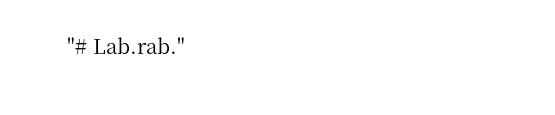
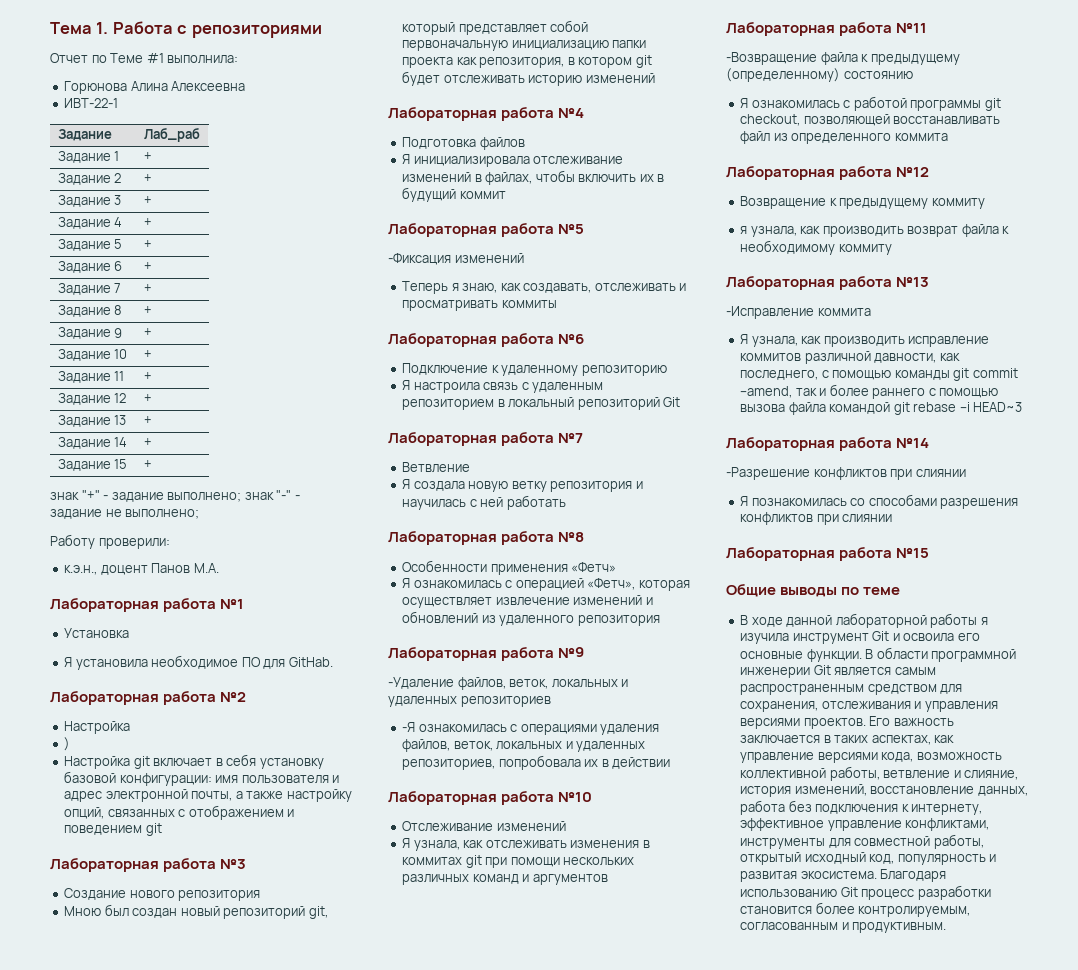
- "# Lab.rab."
+ Тема 1. Работа с репозиториями
+ Отчет по Теме #1 выполнила:
+ Горюнова Алина Алексеевна
+ ИВТ-22-1
+ Задание | Лаб_раб
+ Задание 1 | +
+ Задание 2 | +
+ Задание 3 | +
+ Задание 4 | +
+ Задание 5 | +
+ Задание 6 | +
+ Задание 7 | +
+ Задание 8 | +
+ Задание 9 | +
+ Задание 10 | +
+ Задание 11 | +
+ Задание 12 | +
+ Задание 13 | +
+ Задание 14 | +
+ Задание 15 | +
+ знак "+" - задание выполнено; знак "-" - задание не выполнено;
+ Работу проверили:
+ к.э.н., доцент Панов М.А.
+ Лабораторная работа №1
+ Установка
+ Я установила необходимое ПО для GitHab.
+ Лабораторная работа №2
+ Настройка
+ )
+ Настройка git включает в себя установку базовой конфигурации: имя пользователя и адрес электронной почты, а также настройку опций, связанных с отображением и поведением git
+ Лабораторная работа №3
+ Создание нового репозитория
+ Мною был создан новый репозиторий git, который представляет собой первоначальную инициализацию папки проекта как репозитория, в котором git будет отслеживать историю изменений
+ Лабораторная работа №4
+ Подготовка файлов
+ Я инициализировала отслеживание изменений в файлах, чтобы включить их в будущий коммит
+ Лабораторная работа №5
+ -Фиксация изменений
+ Теперь я знаю, как создавать, отслеживать и просматривать коммиты
+ Лабораторная работа №6
+ Подключение к удаленному репозиторию
+ Я настроила связь с удаленным репозиторием в локальный репозиторий Git
+ Лабораторная работа №7
+ Ветвление
+ Я создала новую ветку репозитория и научилась с ней работать
+ Лабораторная работа №8
+ Особенности применения «Фетч»
+ Я ознакомилась с операцией «Фетч», которая осуществляет извлечение изменений и обновлений из удаленного репозитория
+ Лабораторная работа №9
+ -Удаление файлов, веток, локальных и удаленных репозиториев
+ -Я ознакомилась с операциями удаления файлов, веток, локальных и удаленных репозиториев, попробовала их в действии
+ Лабораторная работа №10
+ Отслеживание изменений
+ Я узнала, как отслеживать изменения в коммитах git при помощи нескольких различных команд и аргументов
+ Лабораторная работа №11
+ -Возвращение файла к предыдущему (определенному) состоянию
+ Я ознакомилась с работой программы git checkout, позволяющей восстанавливать файл из определенного коммита
+ Лабораторная работа №12
+ Возвращение к предыдущему коммиту
+ я узнала, как производить возврат файла к необходимому коммиту
+ Лабораторная работа №13
+ -Исправление коммита
+ Я узнала, как производить исправление коммитов различной давности, как последнего, с помощью команды git commit –amend, так и более раннего с помощью вызова файла командой git rebase –i HEAD~3
+ Лабораторная работа №14
+ -Разрешение конфликтов при слиянии
+ Я познакомилась со способами разрешения конфликтов при слиянии
+ Лабораторная работа №15
+ Общие выводы по теме
+ В ходе данной лабораторной работы я изучила инструмент Git и освоила его основные функции. В области программной инженерии Git является самым распространенным средством для сохранения, отслеживания и управления версиями проектов. Его важность заключается в таких аспектах, как управление версиями кода, возможность коллективной работы, ветвление и слияние, история изменений, восстановление данных, работа без подключения к интернету, эффективное управление конфликтами, инструменты для совместной работы, открытый исходный код, популярность и развитая экосистема. Благодаря использованию Git процесс разработки становится более контролируемым, согласованным и продуктивным.

